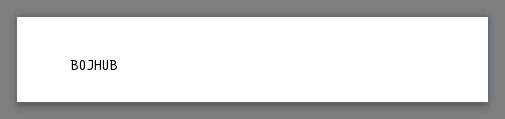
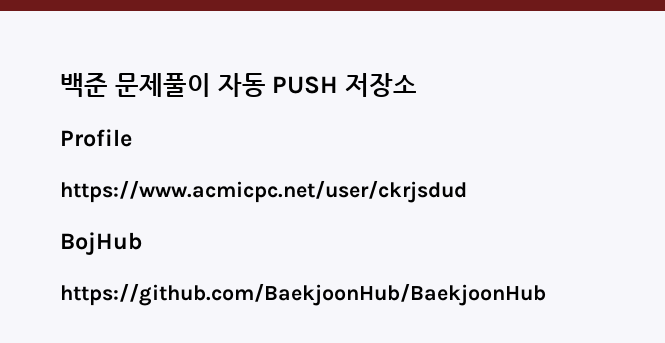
- BOJHUB
+ 백준 문제풀이 자동 PUSH 저장소
+ Profile
+ https://www.acmicpc.net/user/ckrjsdud
+ BojHub
+ https://github.com/BaekjoonHub/BaekjoonHub

